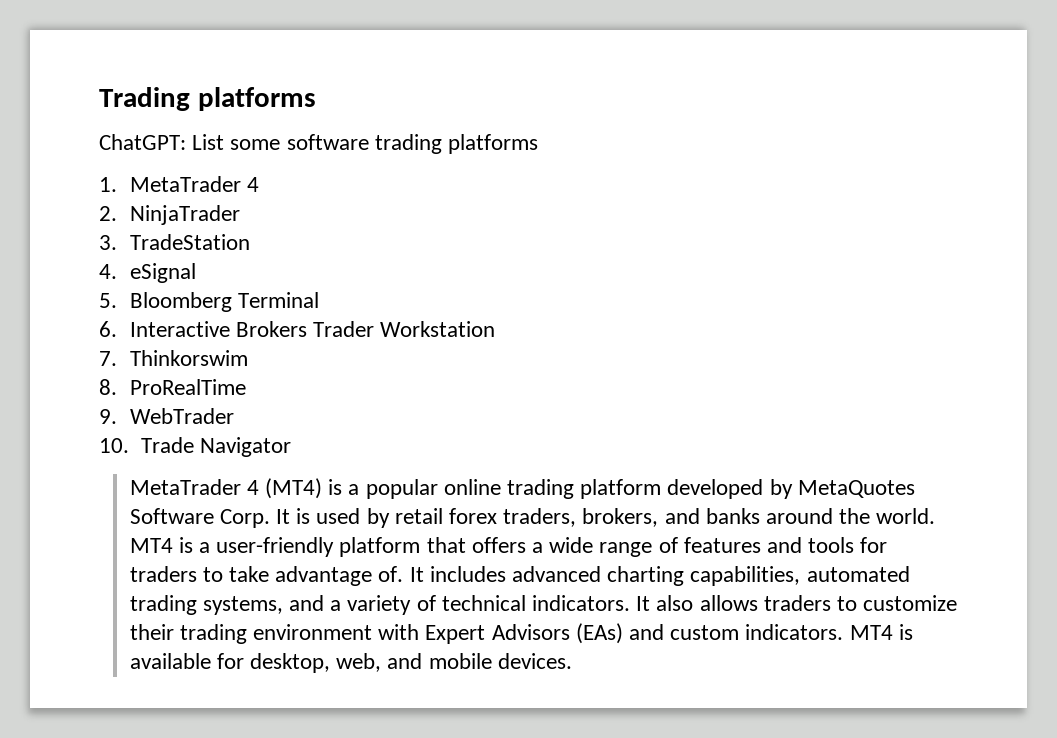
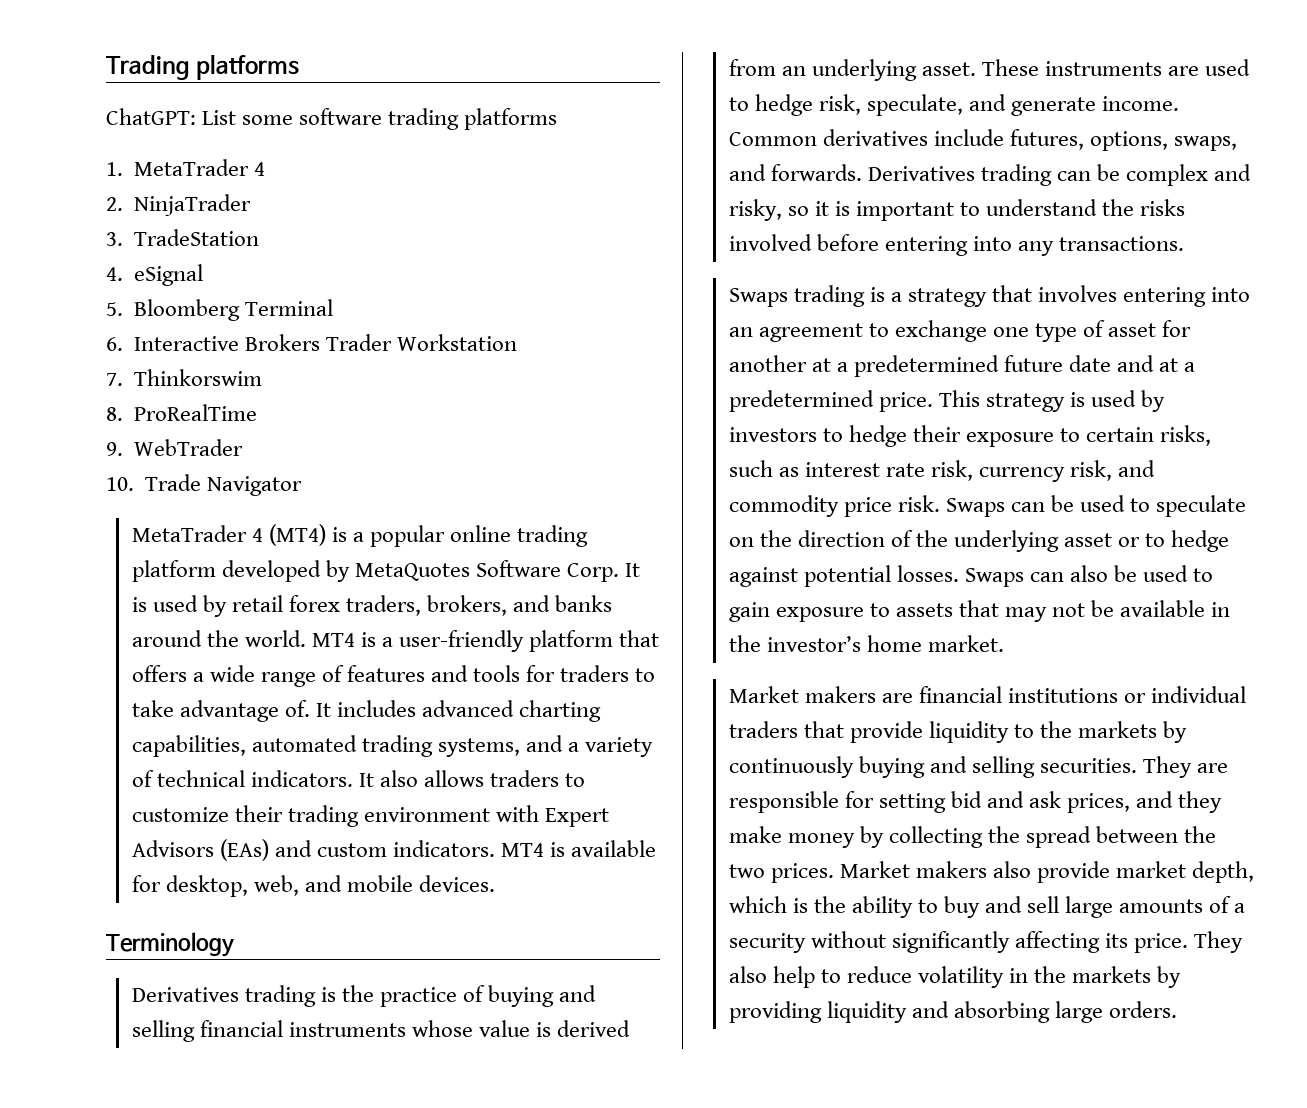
+ Terminology
+ Derivatives trading is the practice of buying and selling financial instruments whose value is derived from an underlying asset. These instruments are used to hedge risk, speculate, and generate income. Common derivatives include futures, options, swaps, and forwards. Derivatives trading can be complex and risky, so it is important to understand the risks involved before entering into any transactions.
+ Swaps trading is a strategy that involves entering into an agreement to exchange one type of asset for another at a predetermined future date and at a predetermined price. This strategy is used by investors to hedge their exposure to certain risks, such as interest rate risk, currency risk, and commodity price risk. Swaps can be used to speculate on the direction of the underlying asset or to hedge against potential losses. Swaps can also be used to gain exposure to assets that may not be available in the investor’s home market.
+ Market makers are financial institutions or individual traders that provide liquidity to the markets by continuously buying and selling securities. They are responsible for setting bid and ask prices, and they make money by collecting the spread between the two prices. Market makers also provide market depth, which is the ability to buy and sell large amounts of a security without significantly affecting its price. They also help to reduce volatility in the markets by providing liquidity and absorbing large orders.

